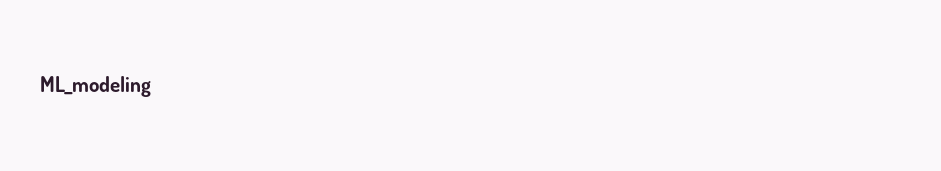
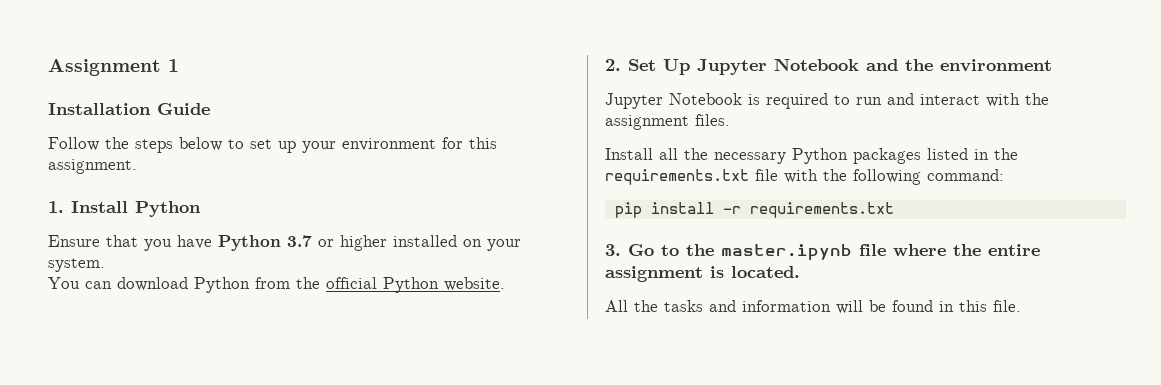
- ML_modeling
+ Assignment 1
+ Installation Guide
+ Follow the steps below to set up your environment for this assignment.
+ 1. Install Python
+ Ensure that you have Python 3.7 or higher installed on your system.
+ You can download Python from the official Python website.
+ 2. Set Up Jupyter Notebook and the environment
+ Jupyter Notebook is required to run and interact with the assignment files.
+ Install all the necessary Python packages listed in the requirements.txt file with the following command:
+ pip install -r requirements.txt
+ 3. Go to the master.ipynb file where the entire assignment is located.
+ All the tasks and information will be found in this file.

